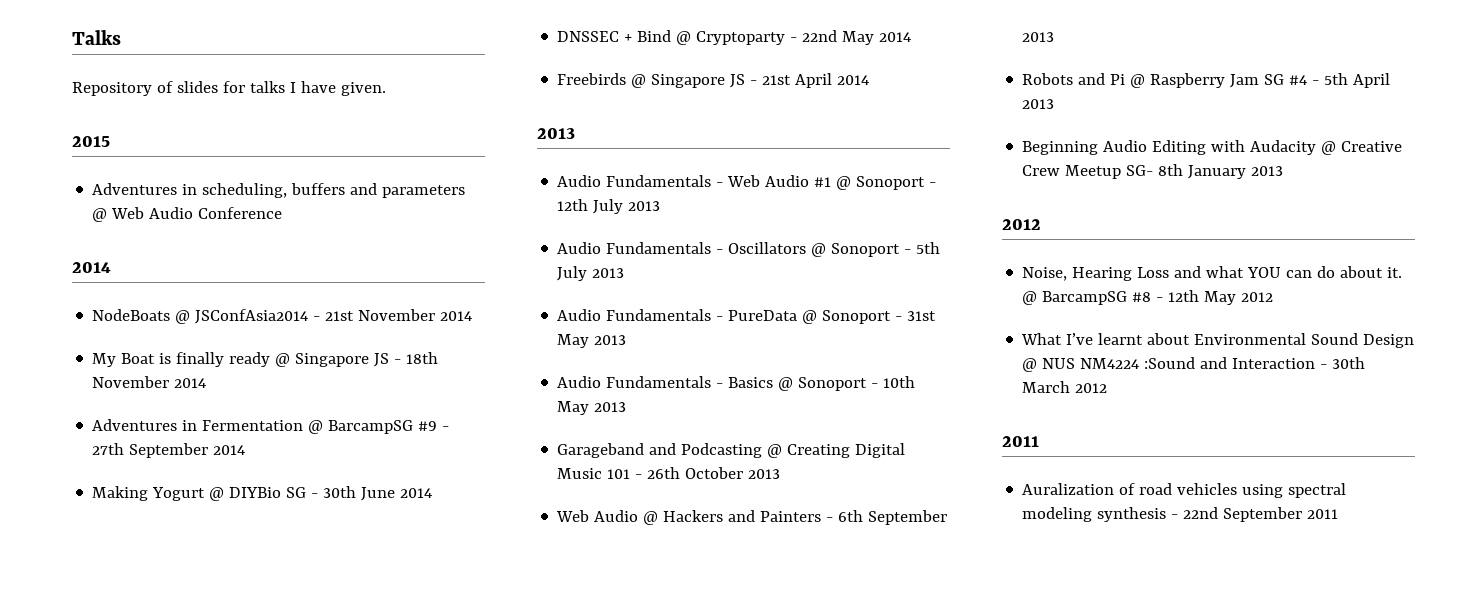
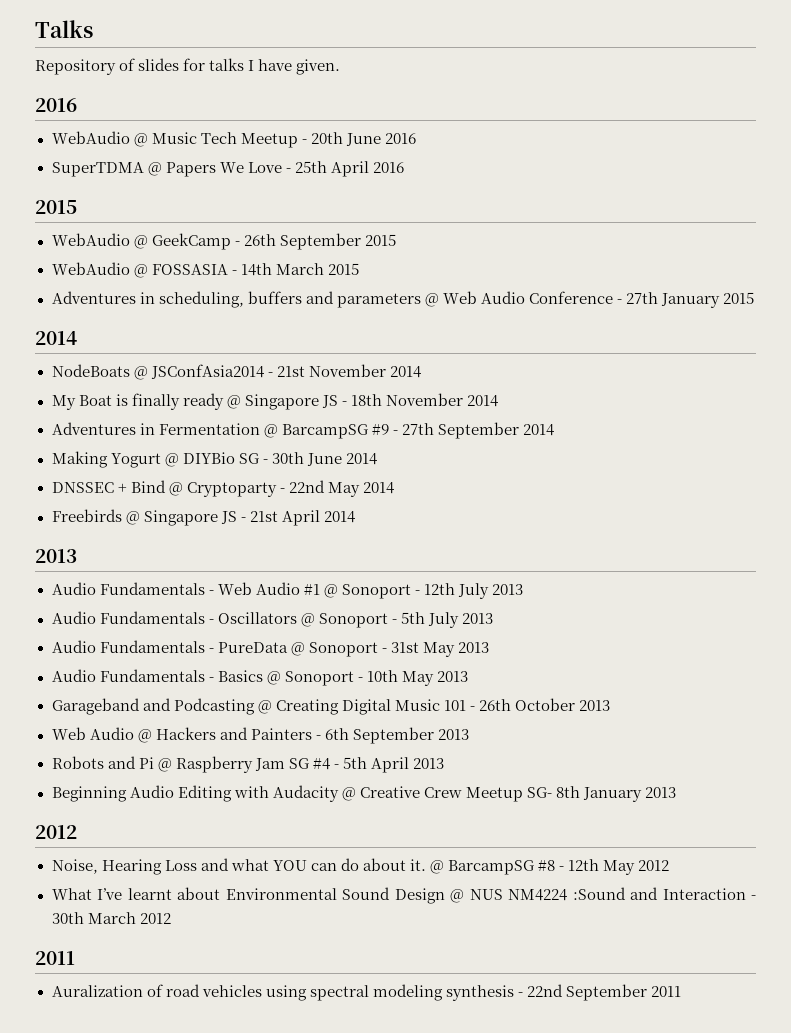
  Repository of slides for talks I have given.
+ 2016
+ WebAudio @ Music Tech Meetup - 20th June 2016
+ SuperTDMA @ Papers We Love - 25th April 2016
  2015
+ WebAudio @ GeekCamp - 26th September 2015
+ WebAudio @ FOSSASIA - 14th March 2015
- Adventures in scheduling, buffers and parameters @ Web Audio Conference
+ Adventures in scheduling, buffers and parameters @ Web Audio Conference - 27th January 2015

